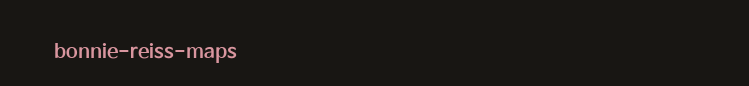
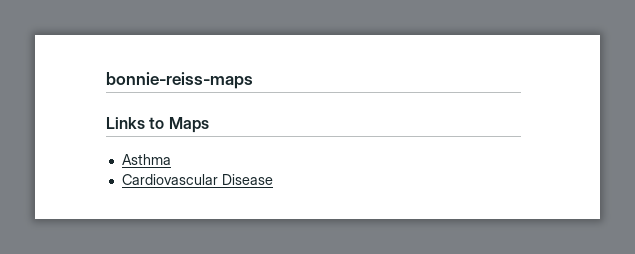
+ Links to Maps
+ Asthma
+ Cardiovascular Disease

